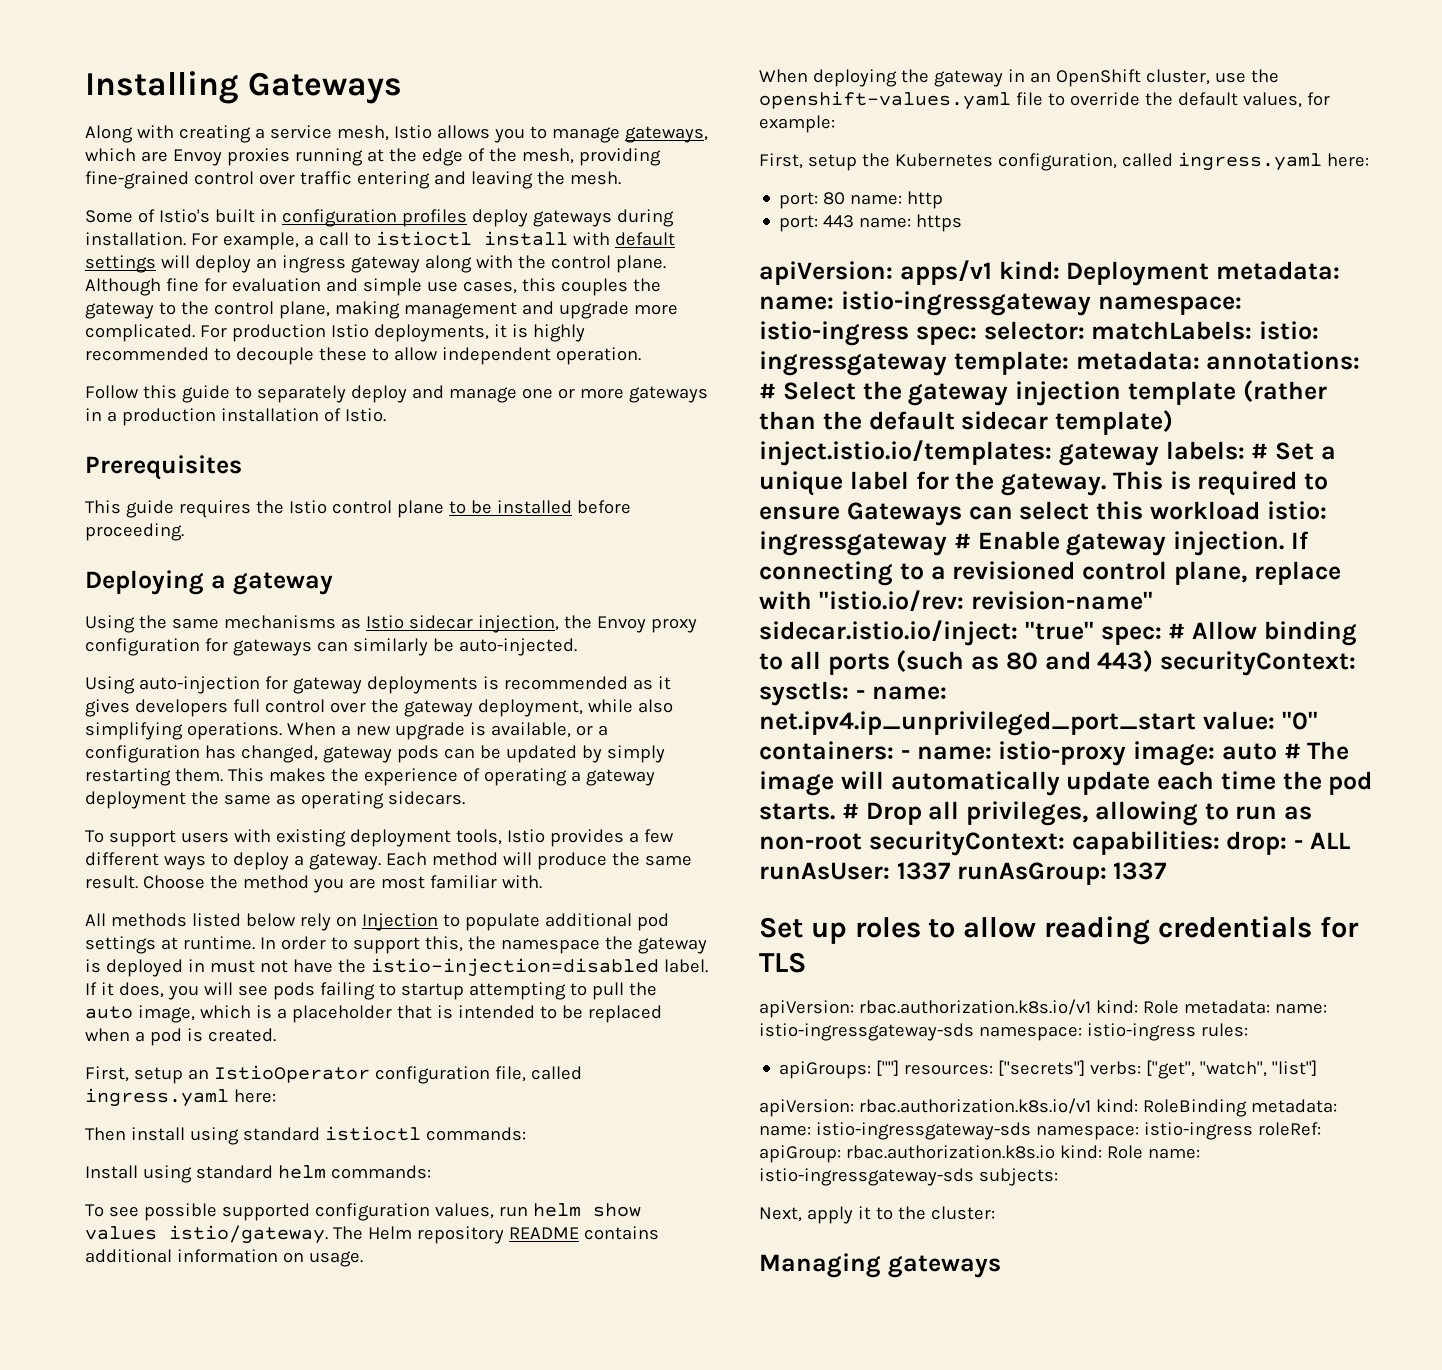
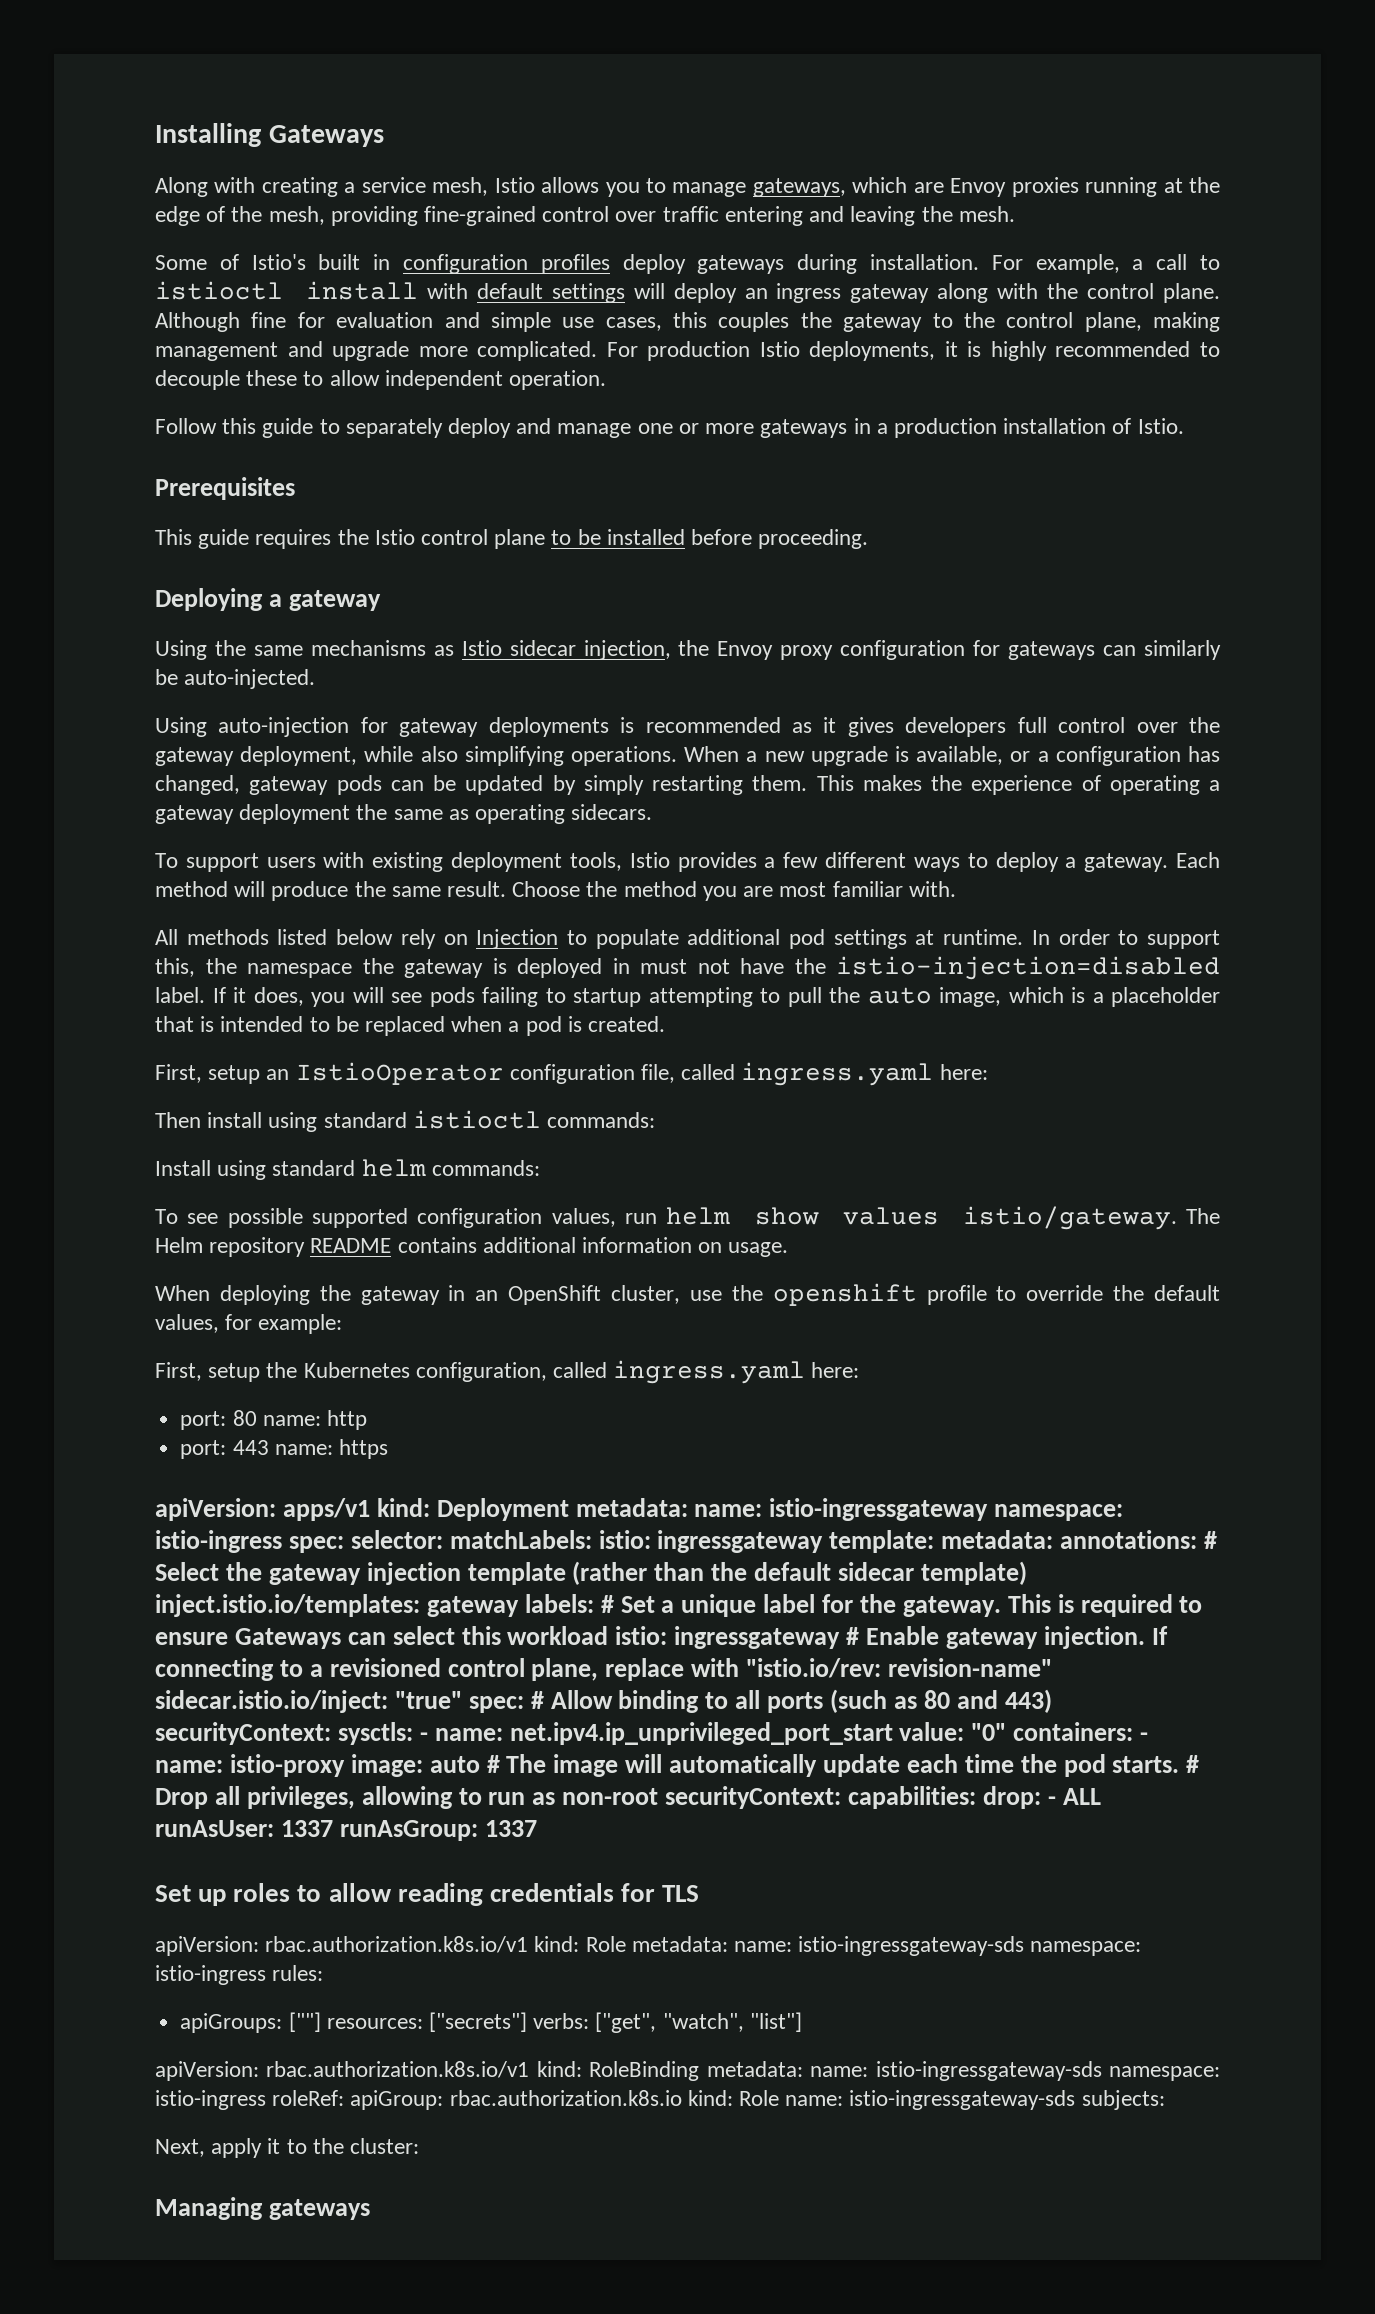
- When deploying the gateway in an OpenShift cluster, use the openshift-values.yaml file to override the default values, for example:
+ When deploying the gateway in an OpenShift cluster, use the openshift profile to override the default values, for example:

